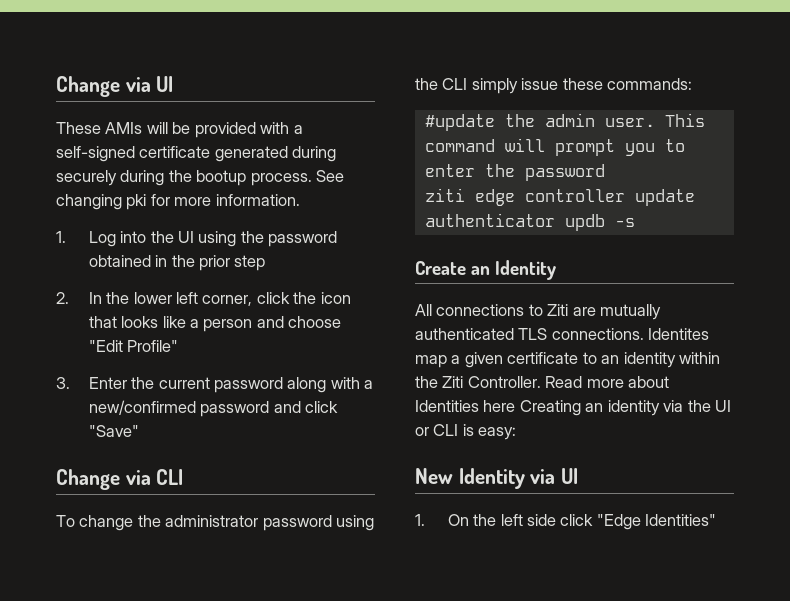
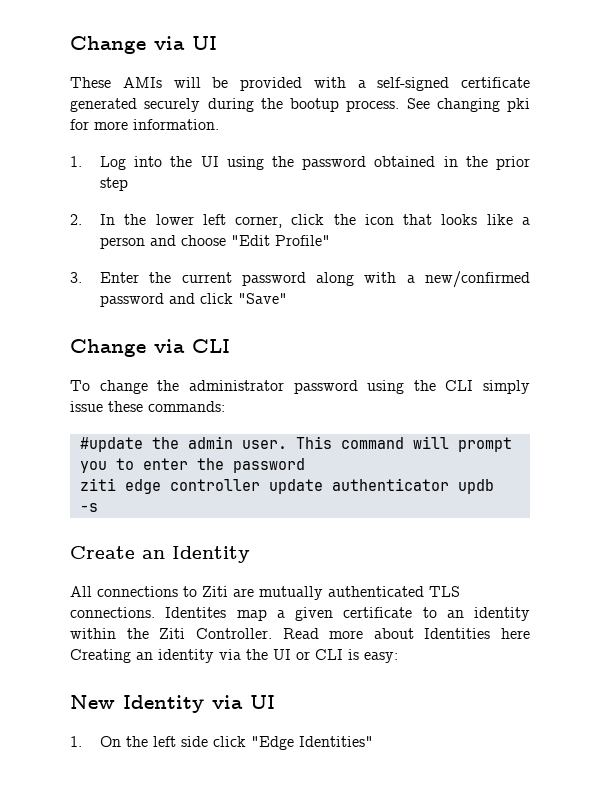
- These AMIs will be provided with a self-signed certificate generated during securely during the bootup process.
+ These AMIs will be provided with a self-signed certificate generated securely during the bootup process.

